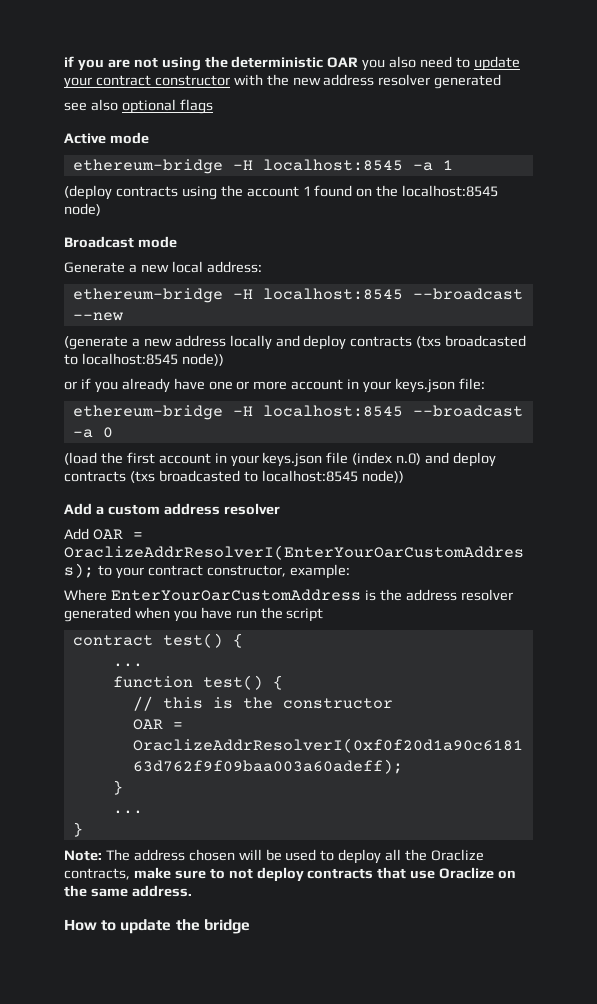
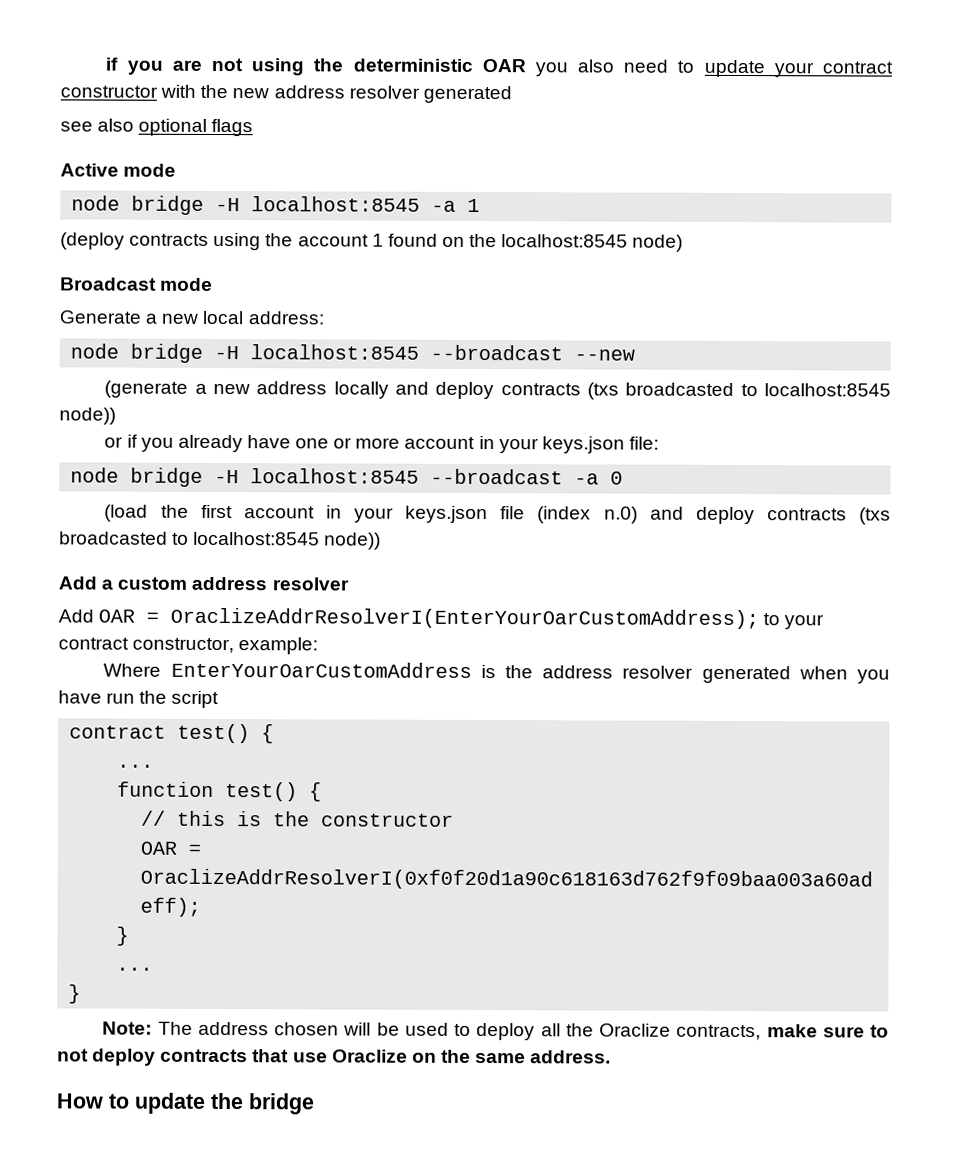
- ethereum-bridge -H localhost:8545 -a 1
+ node bridge -H localhost:8545 -a 1
- ethereum-bridge -H localhost:8545 --broadcast --new
+ node bridge -H localhost:8545 --broadcast --new
- ethereum-bridge -H localhost:8545 --broadcast -a 0
+ node bridge -H localhost:8545 --broadcast -a 0

